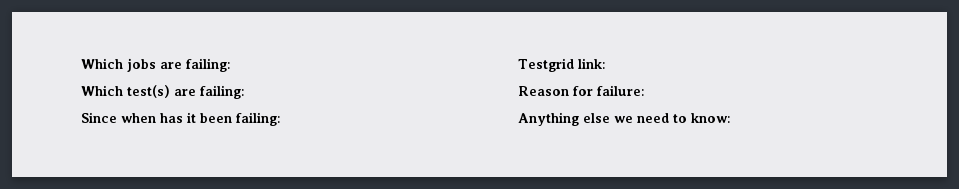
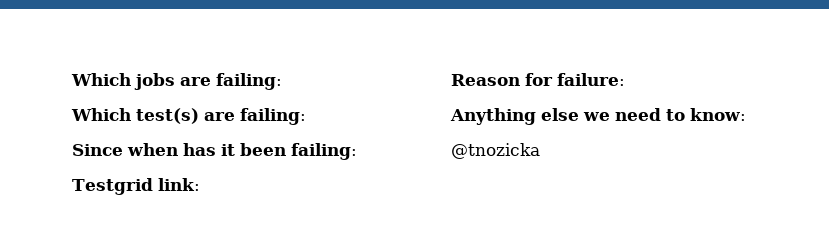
+ @tnozicka

